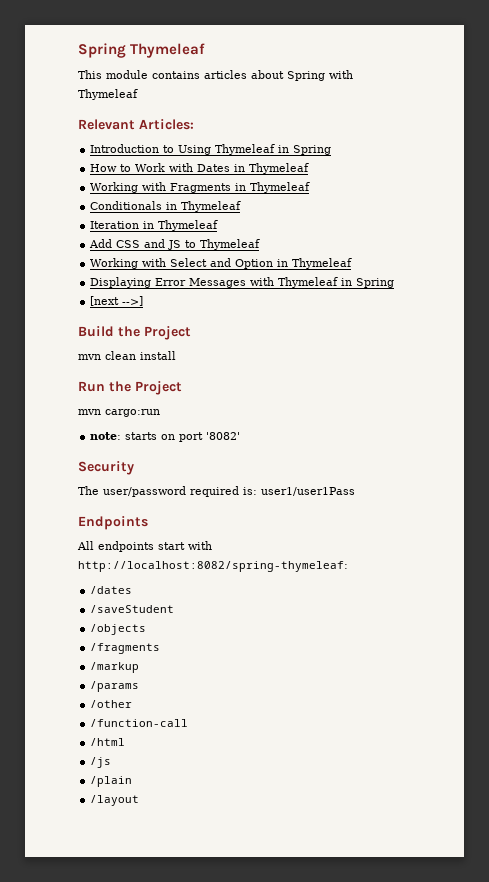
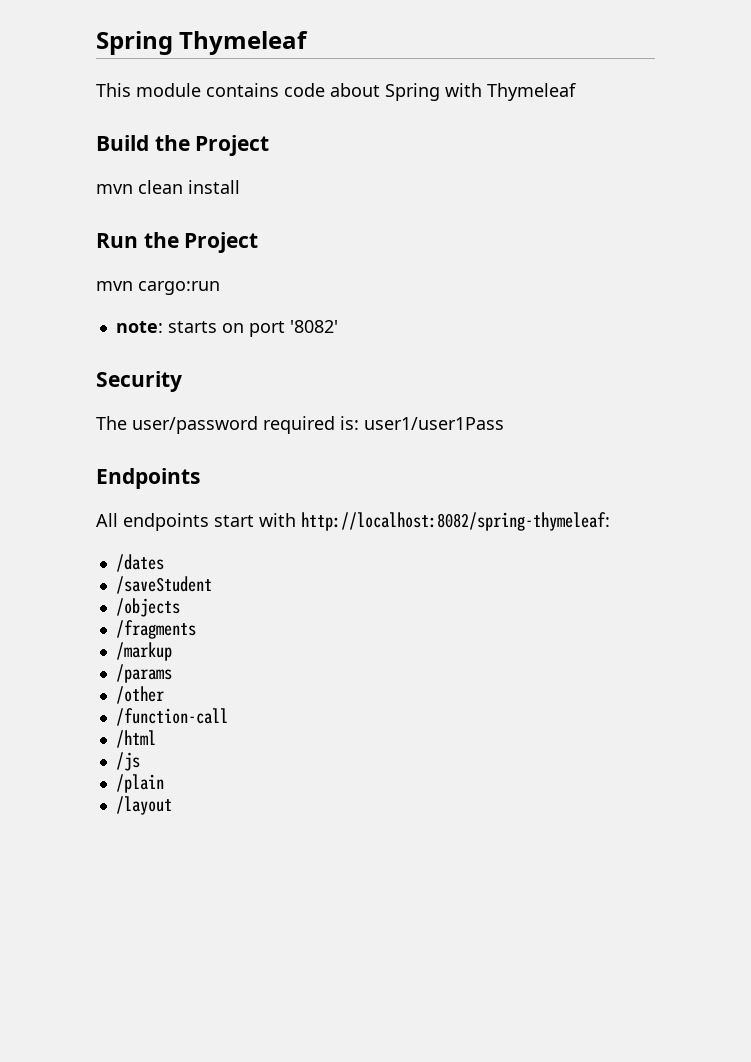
- This module contains articles about Spring with Thymeleaf
+ This module contains code about Spring with Thymeleaf
- Relevant Articles:
- Introduction to Using Thymeleaf in Spring
- How to Work with Dates in Thymeleaf
- Working with Fragments in Thymeleaf
- Conditionals in Thymeleaf
- Iteration in Thymeleaf
- Add CSS and JS to Thymeleaf
- Working with Select and Option in Thymeleaf
- Displaying Error Messages with Thymeleaf in Spring
- [next -->]

